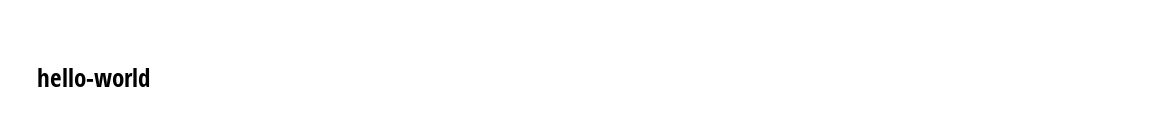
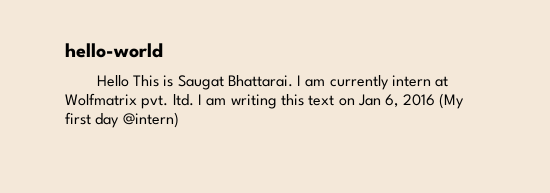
+ Hello This is Saugat Bhattarai. I am currently intern at Wolfmatrix pvt. ltd. I am writing this text on Jan 6, 2016 (My first day @intern)

